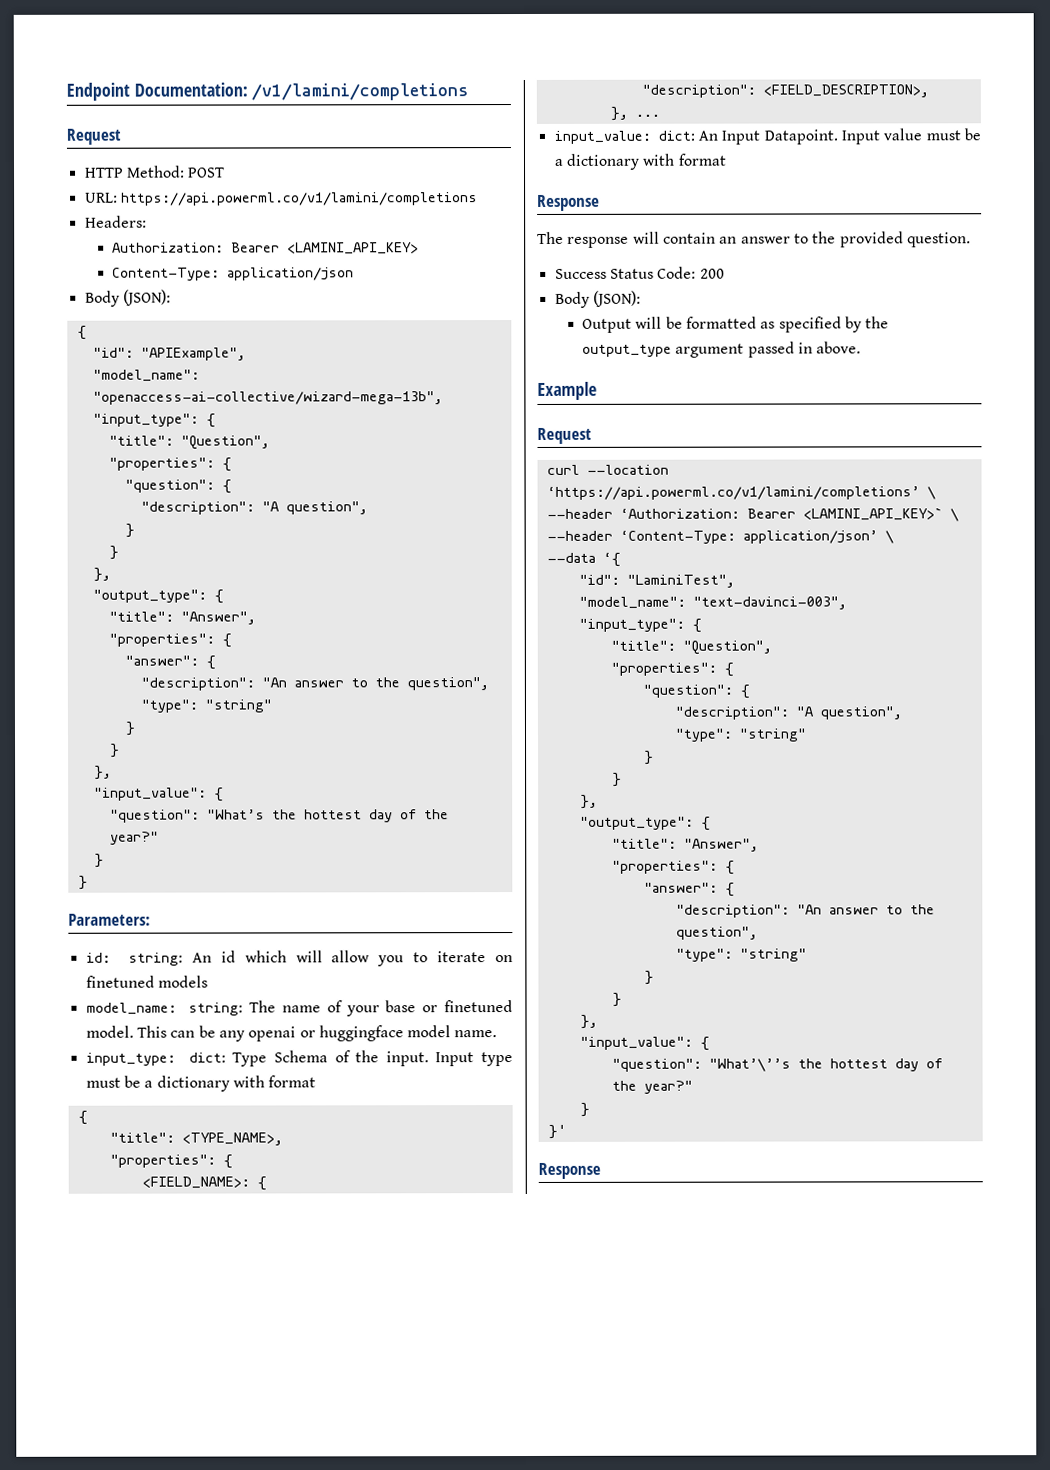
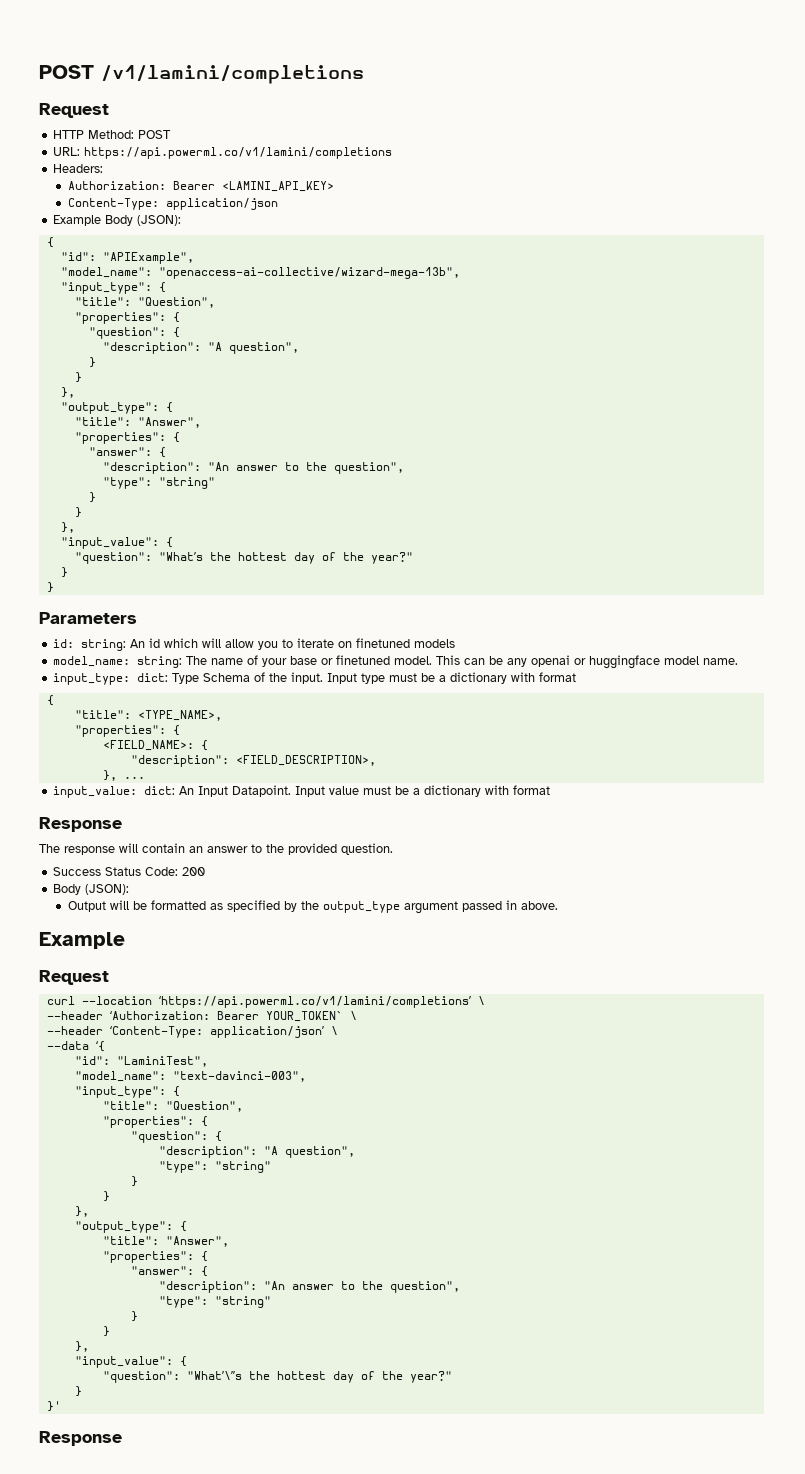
- Endpoint Documentation: /v1/lamini/completions
+ POST /v1/lamini/completions
  Content-Type: application/json
- Body (JSON):
+ Example Body (JSON):
- Parameters:
+ Parameters
- --header ‘Authorization: Bearer <LAMINI_API_KEY>` \
+ --header ‘Authorization: Bearer YOUR_TOKEN` \

